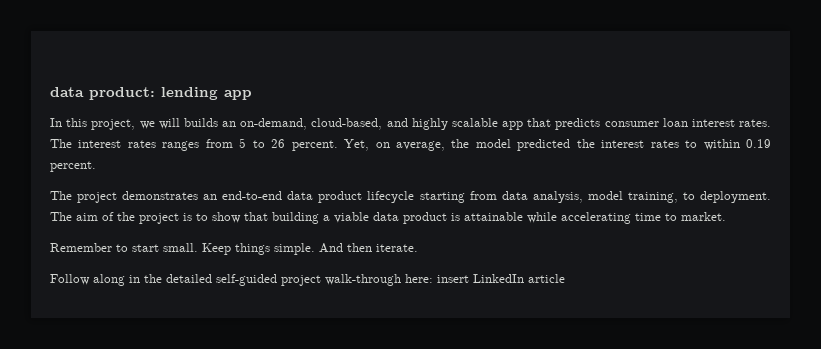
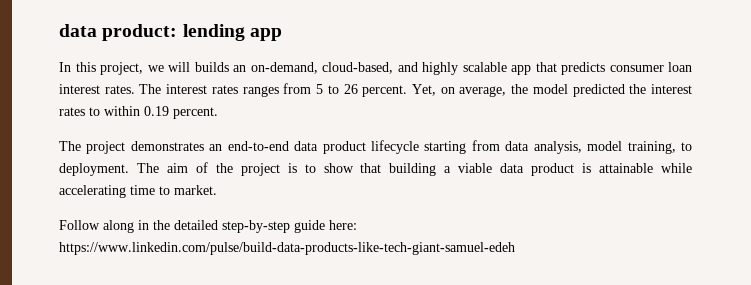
- Remember to start small. Keep things simple. And then iterate.
- Follow along in the detailed self-guided project walk-through here: insert LinkedIn article
+ Follow along in the detailed step-by-step guide here: https://www.linkedin.com/pulse/build-data-products-like-tech-giant-samuel-edeh

